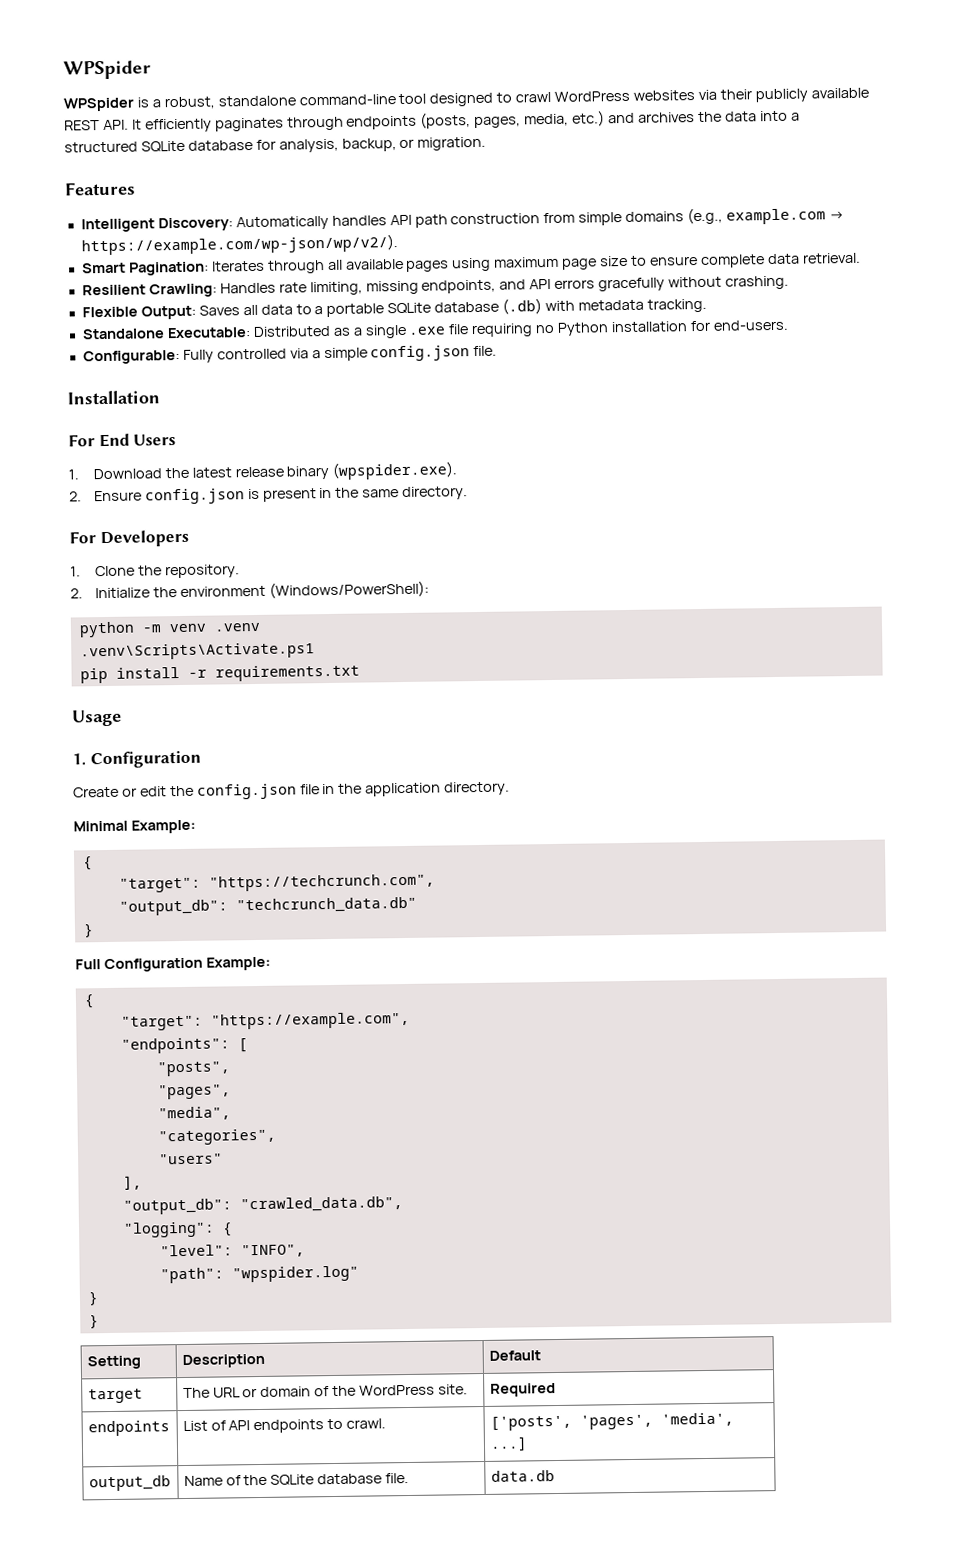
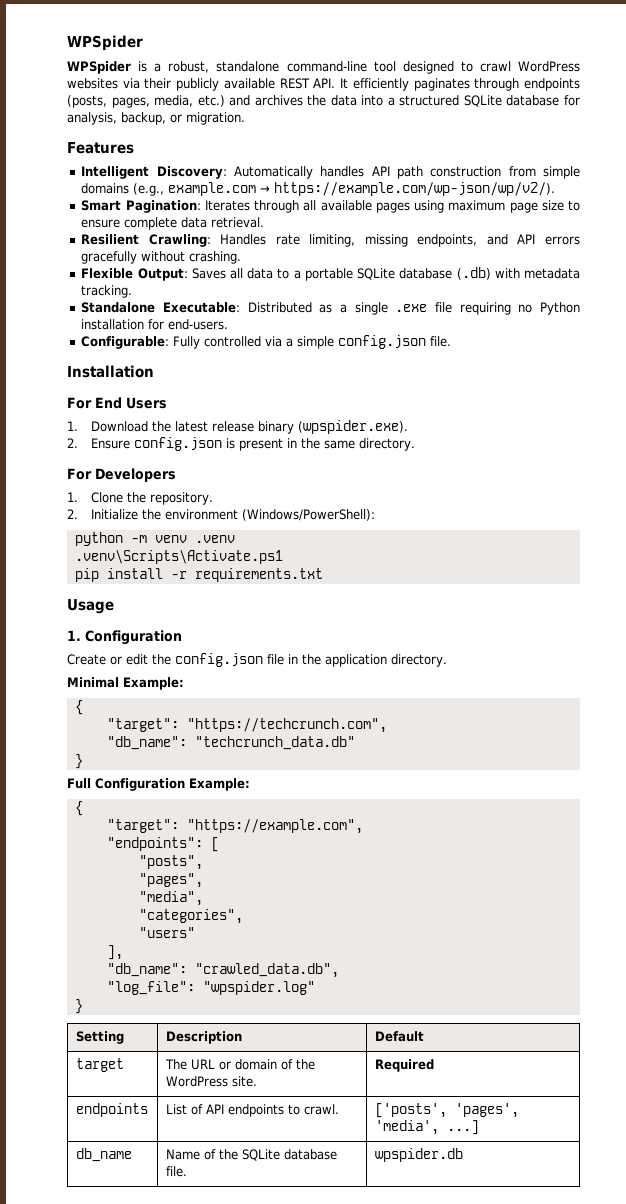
- "output_db": "techcrunch_data.db"
+ "db_name": "techcrunch_data.db"
- "output_db": "crawled_data.db",
+ "db_name": "crawled_data.db",
- "logging": {
- "level": "INFO",
- "path": "wpspider.log"
- }
+ "log_file": "wpspider.log"
- output_db | Name of the SQLite database file. | data.db
+ db_name | Name of the SQLite database file. | wpspider.db

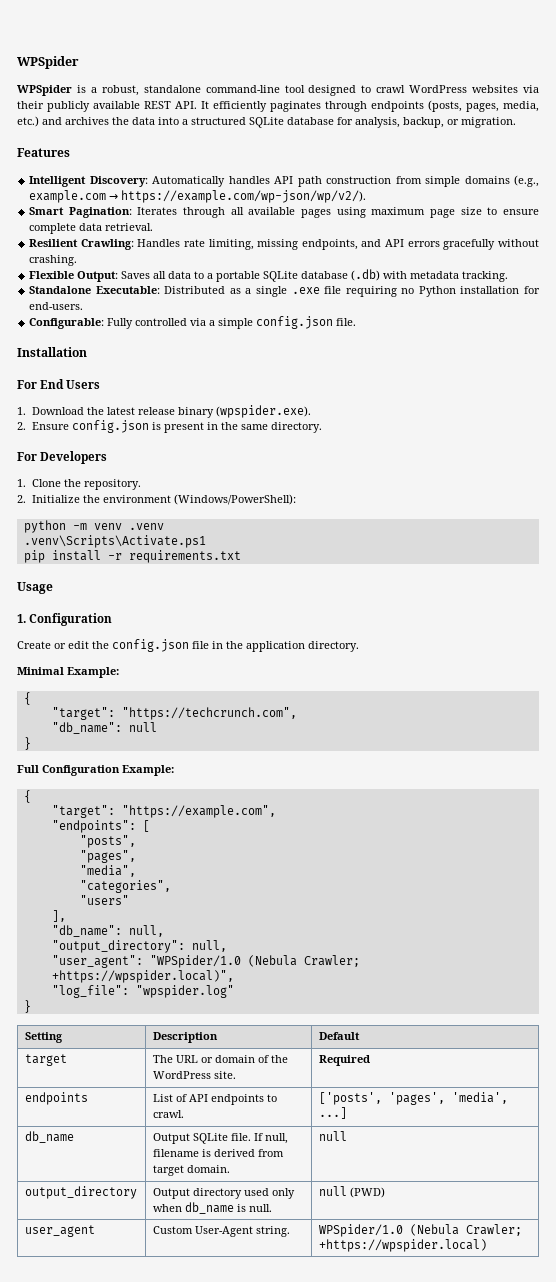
- "db_name": "techcrunch_data.db"
+ "db_name": null
- "db_name": "crawled_data.db",
+ "db_name": null,
+ "output_directory": null,
+ "user_agent": "WPSpider/1.0 (Nebula Crawler; +https://wpspider.local)",
- db_name | Name of the SQLite database file. | wpspider.db
+ db_name | Output SQLite file. If null, filename is derived from target domain. | null
+ output_directory | Output directory used only when db_name is null. | null (PWD)
+ user_agent | Custom User-Agent string. | WPSpider/1.0 (Nebula Crawler; +https://wpspider.local)

